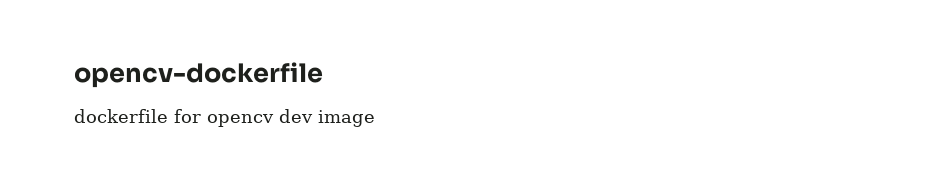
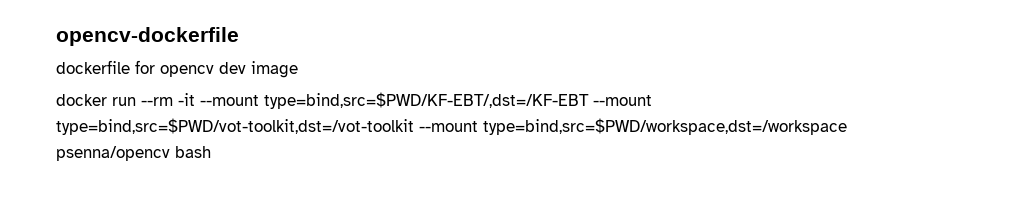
+ docker run --rm -it --mount type=bind,src=$PWD/KF-EBT/,dst=/KF-EBT --mount type=bind,src=$PWD/vot-toolkit,dst=/vot-toolkit --mount type=bind,src=$PWD/workspace,dst=/workspace psenna/opencv bash

